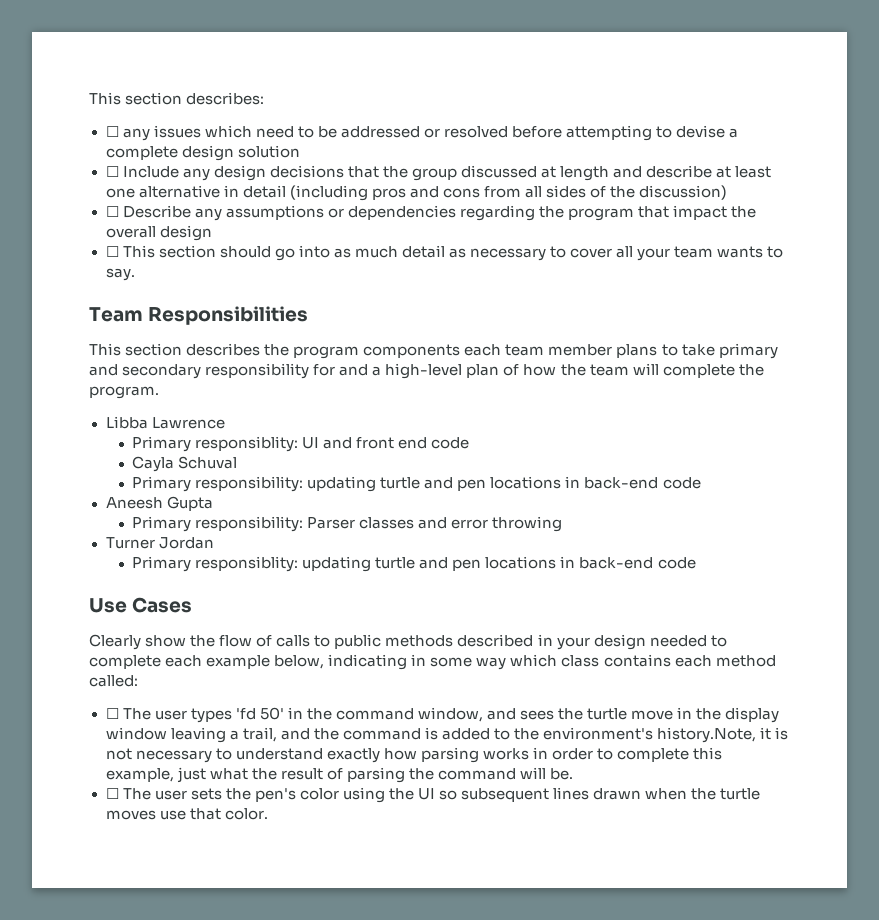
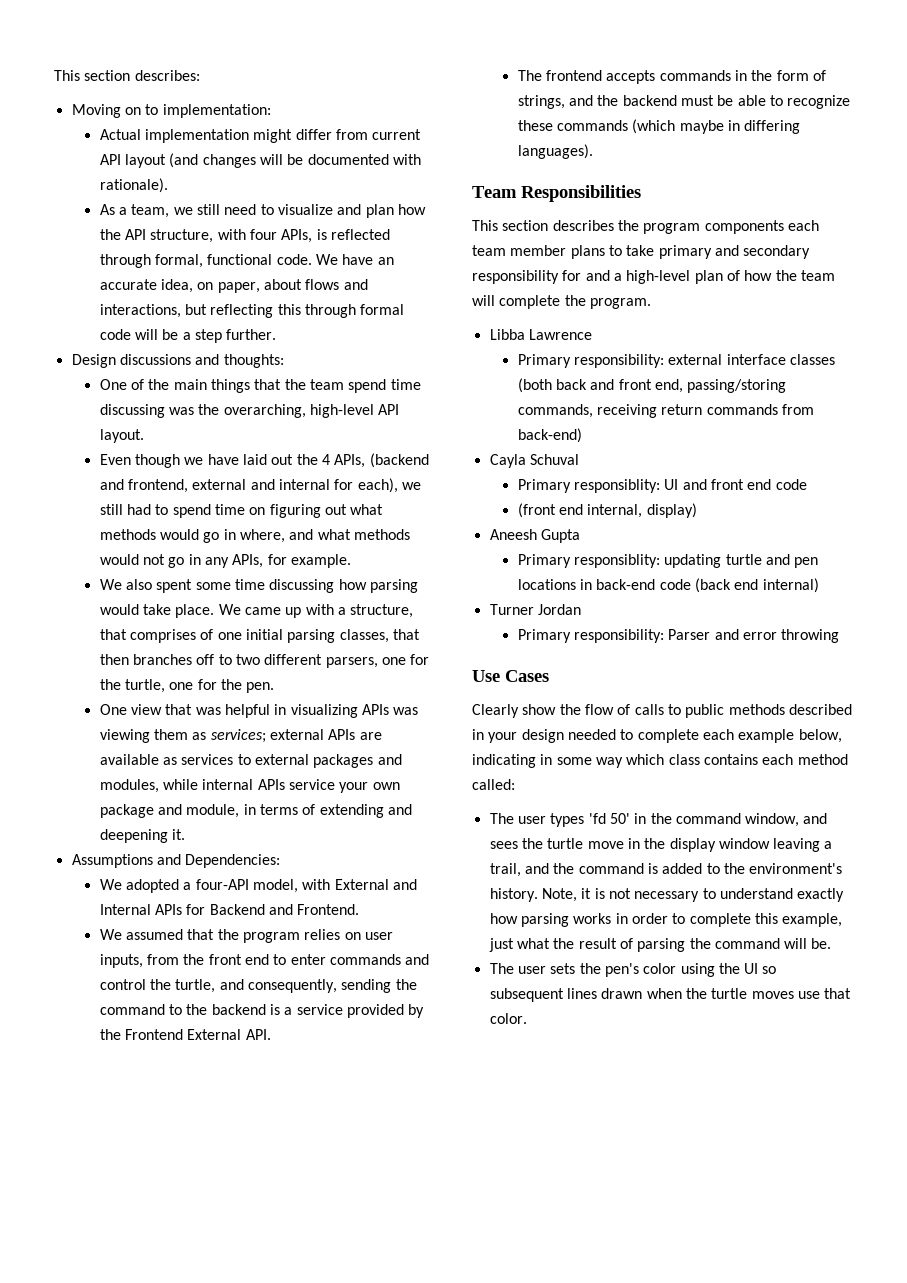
- ☐ any issues which need to be addressed or resolved before attempting to devise a complete design solution
- ☐ Include any design decisions that the group discussed at length and describe at least one alternative in detail (including pros and cons from all sides of the discussion)
- ☐ Describe any assumptions or dependencies regarding the program that impact the overall design
- ☐ This section should go into as much detail as necessary to cover all your team wants to say.
+ Moving on to implementation:
+ Actual implementation might differ from current API layout (and changes will be documented with rationale).
+ As a team, we still need to visualize and plan how the API structure, with four APIs, is reflected through formal, functional code. We have an accurate idea, on paper, about flows and interactions, but reflecting this through formal code will be a step further.
+ Design discussions and thoughts:
+ One of the main things that the team spend time discussing was the overarching, high-level API layout.
+ Even though we have laid out the 4 APIs, (backend and frontend, external and internal for each), we still had to spend time on figuring out what methods would go in where, and what methods would not go in any APIs, for example.
+ We also spent some time discussing how parsing would take place. We came up with a structure, that comprises of one initial parsing classes, that then branches off to two different parsers, one for the turtle, one for the pen.
+ One view that was helpful in visualizing APIs was viewing them as services; external APIs are available as services to external packages and modules, while internal APIs service your own package and module, in terms of extending and deepening it.
+ Assumptions and Dependencies:
+ We adopted a four-API model, with External and Internal APIs for Backend and Frontend.
+ We assumed that the program relies on user inputs, from the front end to enter commands and control the turtle, and consequently, sending the command to the backend is a service provided by the Frontend External API.
+ The frontend accepts commands in the form of strings, and the backend must be able to recognize these commands (which maybe in differing languages).
+ Primary responsibility: external interface classes (both back and front end, passing/storing commands, receiving return commands from back-end)
+ Cayla Schuval
- Cayla Schuval
- Primary responsibility: updating turtle and pen locations in back-end code
+ (front end internal, display)
  Aneesh Gupta
- Primary responsibility: Parser classes and error throwing
- Turner Jordan
- Primary responsiblity: updating turtle and pen locations in back-end code
+ Primary responsiblity: updating turtle and pen locations in back-end code (back end internal)
+ Turner Jordan
+ Primary responsibility: Parser and error throwing
- ☐ The user types 'fd 50' in the command window, and sees the turtle move in the display window leaving a trail, and the command is added to the environment's history.Note, it is not necessary to understand exactly how parsing works in order to complete this example, just what the result of parsing the command will be.
+ The user types 'fd 50' in the command window, and sees the turtle move in the display window leaving a trail, and the command is added to the environment's history. Note, it is not necessary to understand exactly how parsing works in order to complete this example, just what the result of parsing the command will be.
- ☐ The user sets the pen's color using the UI so subsequent lines drawn when the turtle moves use that color.
+ The user sets the pen's color using the UI so subsequent lines drawn when the turtle moves use that color.

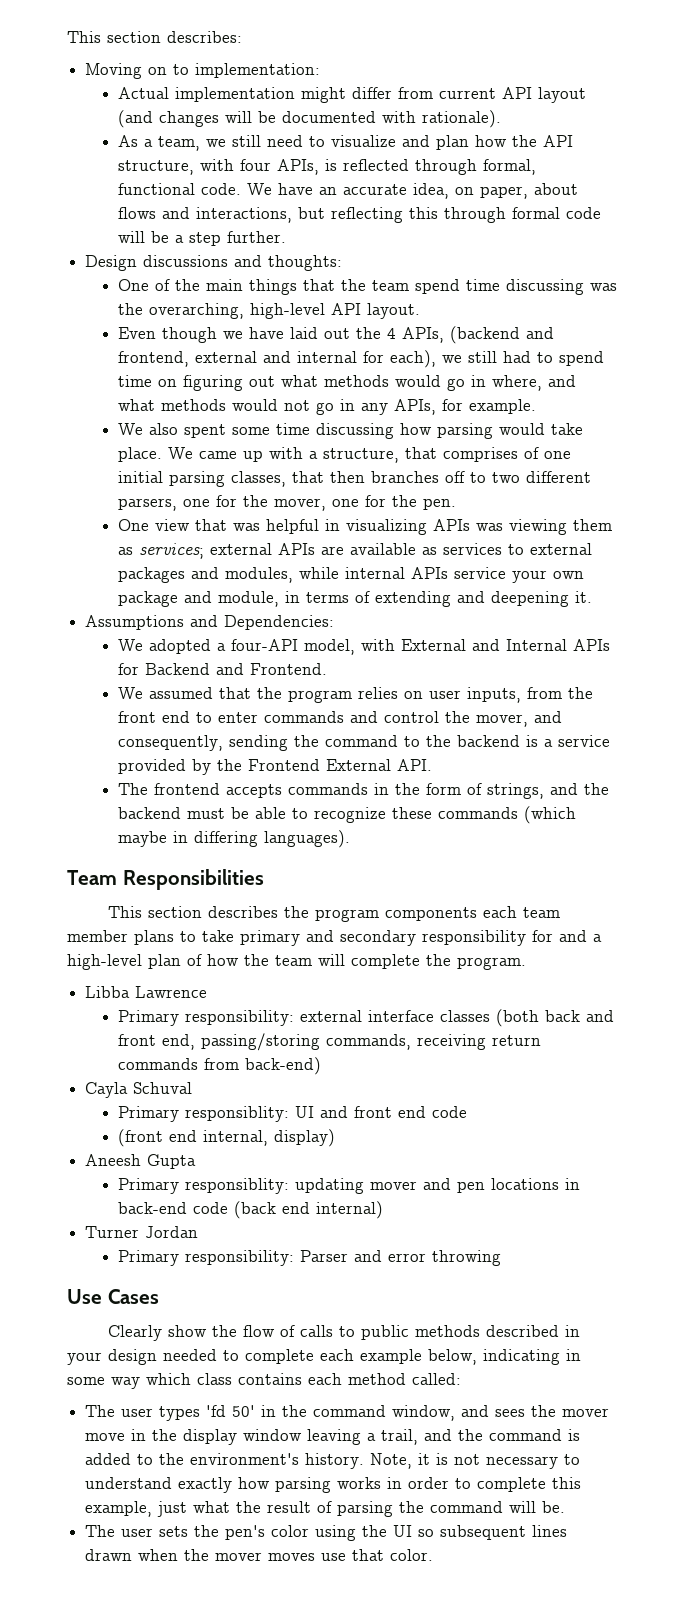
- We came up with a structure, that comprises of one initial parsing classes, that then branches off to two different parsers, one for the turtle, one for the pen.
+ We came up with a structure, that comprises of one initial parsing classes, that then branches off to two different parsers, one for the mover, one for the pen.
- We assumed that the program relies on user inputs, from the front end to enter commands and control the turtle, and consequently, sending the command to the backend is a service provided by the Frontend External API.
+ We assumed that the program relies on user inputs, from the front end to enter commands and control the mover, and consequently, sending the command to the backend is a service provided by the Frontend External API.
- Primary responsiblity: updating turtle and pen locations in back-end code (back end internal)
+ Primary responsiblity: updating mover and pen locations in back-end code (back end internal)
- The user types 'fd 50' in the command window, and sees the turtle move in the display window leaving a trail, and the command is added to the environment's history.
+ The user types 'fd 50' in the command window, and sees the mover move in the display window leaving a trail, and the command is added to the environment's history.
- The user sets the pen's color using the UI so subsequent lines drawn when the turtle moves use that color.
+ The user sets the pen's color using the UI so subsequent lines drawn when the mover moves use that color.

